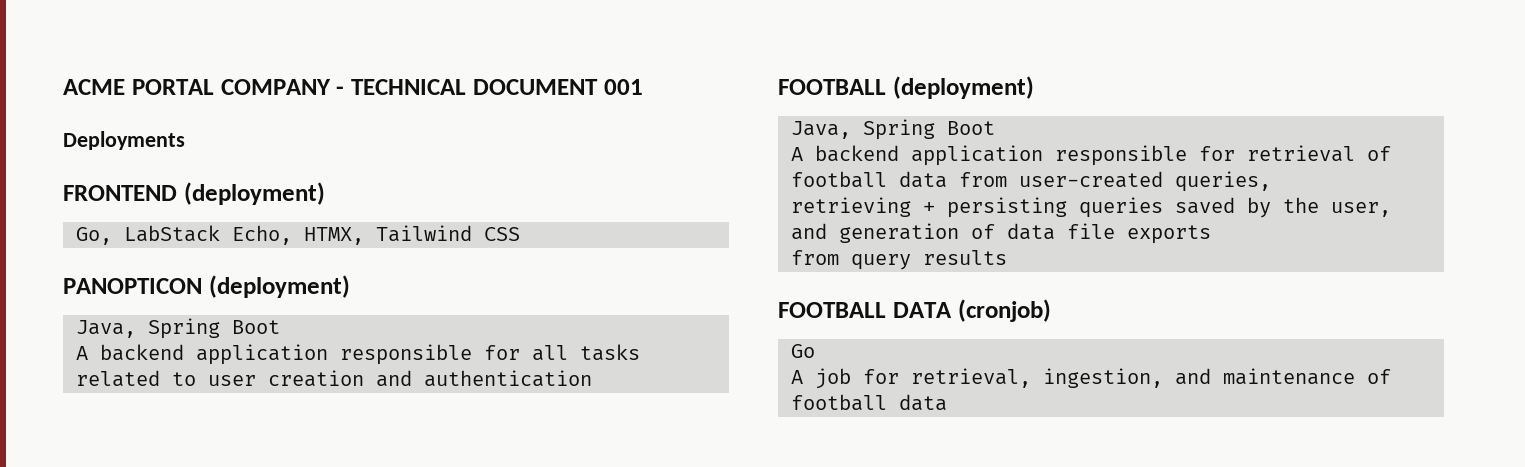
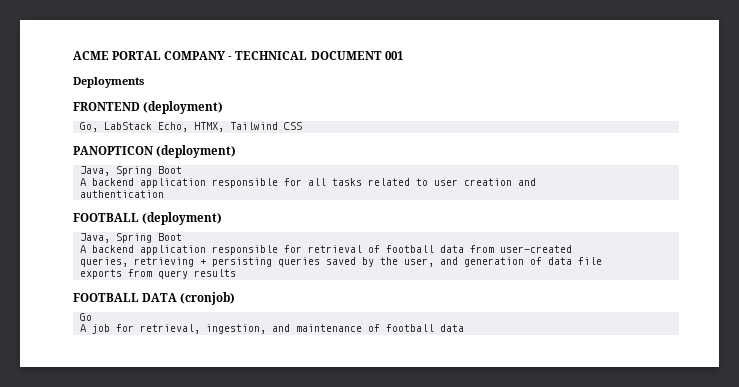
- A backend application responsible for all tasks related to user creation and authentication
+ A backend application responsible for all tasks related to user creation and
+ authentication
- A backend application responsible for retrieval of football data from user-created queries,
- retrieving + persisting queries saved by the user, and generation of data file exports
- from query results
+ A backend application responsible for retrieval of football data from user-created
+ queries, retrieving + persisting queries saved by the user, and generation of data file
+ exports from query results

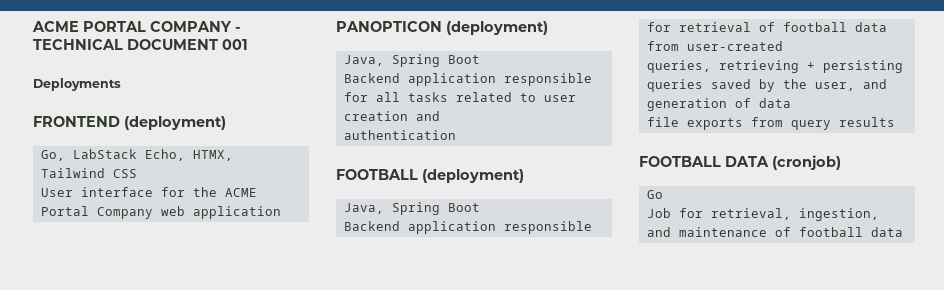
+ User interface for the ACME Portal Company web application
- A backend application responsible for all tasks related to user creation and
+ Backend application responsible for all tasks related to user creation and
- A backend application responsible for retrieval of football data from user-created
+ Backend application responsible for retrieval of football data from user-created
- queries, retrieving + persisting queries saved by the user, and generation of data file
- exports from query results
+ queries, retrieving + persisting queries saved by the user, and generation of data
+ file exports from query results
- A job for retrieval, ingestion, and maintenance of football data
+ Job for retrieval, ingestion, and maintenance of football data

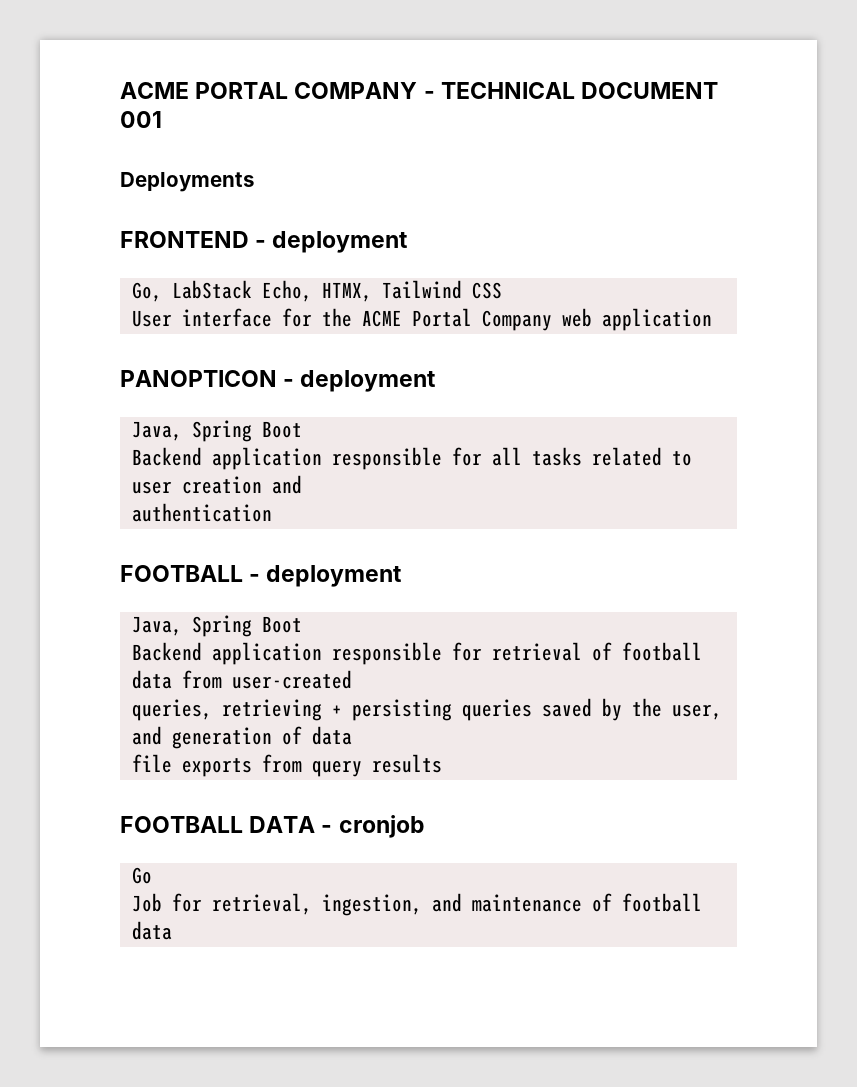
- FRONTEND (deployment)
+ FRONTEND - deployment
- PANOPTICON (deployment)
+ PANOPTICON - deployment
- FOOTBALL (deployment)
+ FOOTBALL - deployment
- FOOTBALL DATA (cronjob)
+ FOOTBALL DATA - cronjob

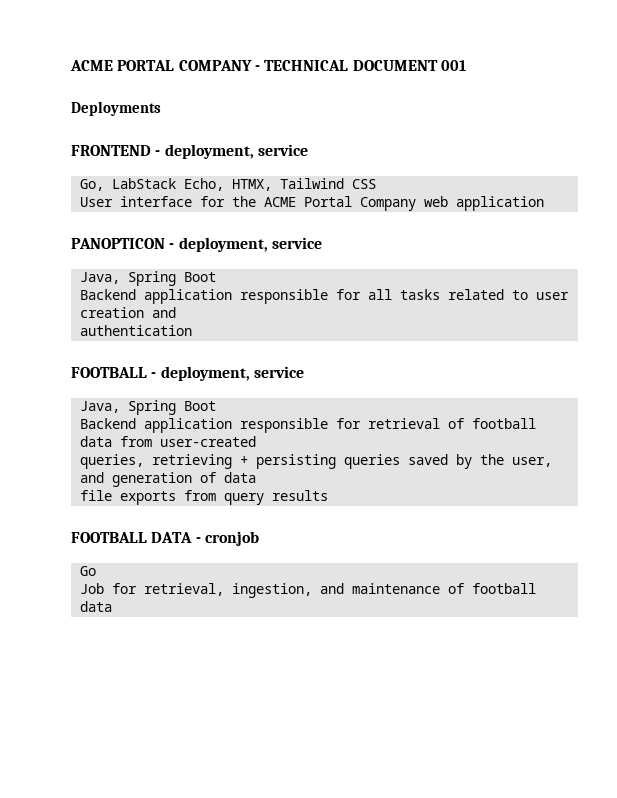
- FRONTEND - deployment
+ FRONTEND - deployment, service
- PANOPTICON - deployment
+ PANOPTICON - deployment, service
- FOOTBALL - deployment
+ FOOTBALL - deployment, service

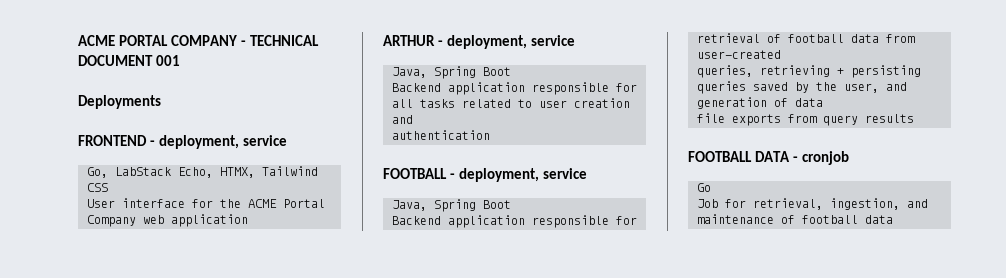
- PANOPTICON - deployment, service
+ ARTHUR - deployment, service

